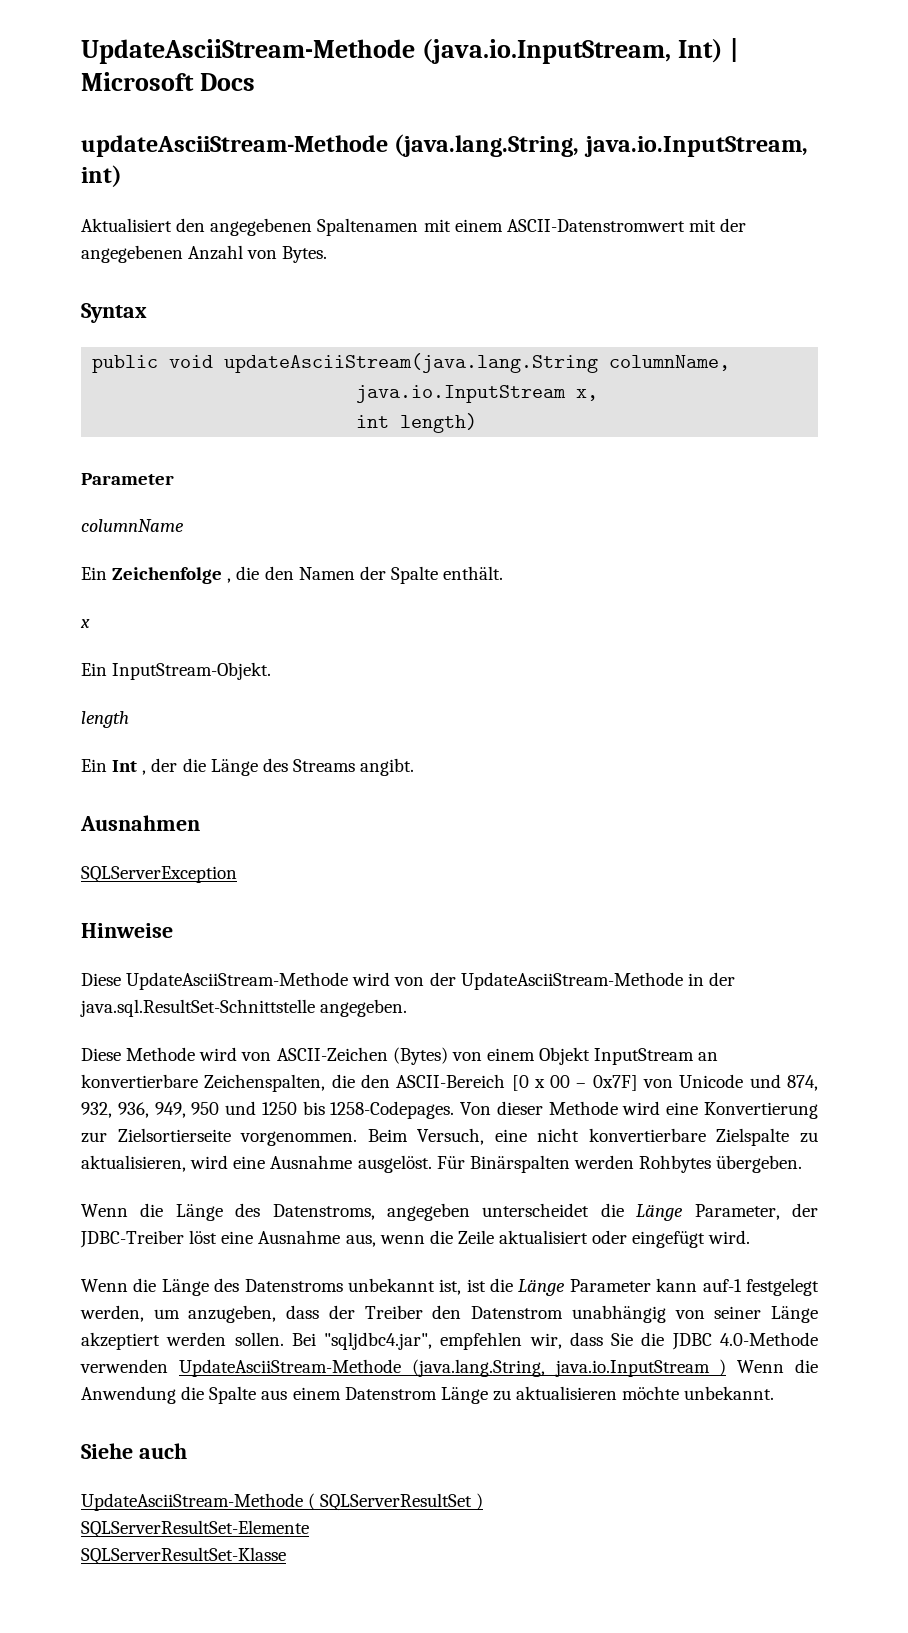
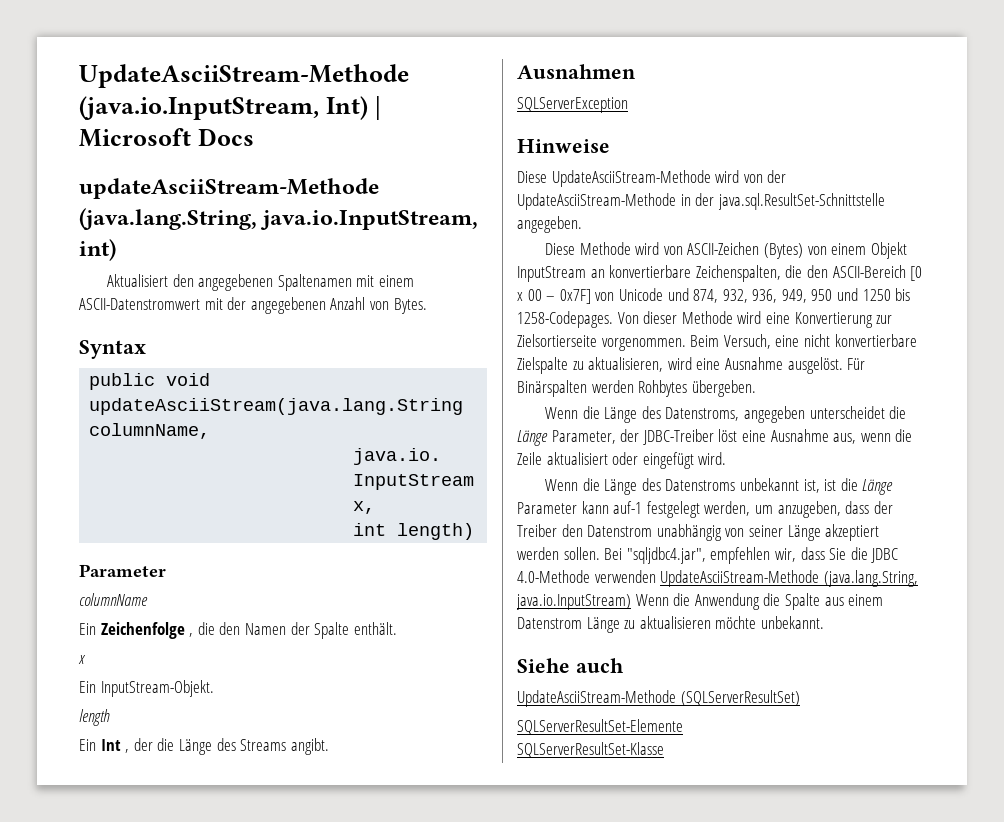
- Bei "sqljdbc4.jar", empfehlen wir, dass Sie die JDBC 4.0-Methode verwenden UpdateAsciiStream-Methode (java.lang.String, java.io.InputStream ) Wenn die Anwendung die Spalte aus einem Datenstrom Länge zu aktualisieren möchte unbekannt.
+ Bei "sqljdbc4.jar", empfehlen wir, dass Sie die JDBC 4.0-Methode verwenden UpdateAsciiStream-Methode (java.lang.String, java.io.InputStream) Wenn die Anwendung die Spalte aus einem Datenstrom Länge zu aktualisieren möchte unbekannt.
- UpdateAsciiStream-Methode ( SQLServerResultSet )
+ UpdateAsciiStream-Methode (SQLServerResultSet)

